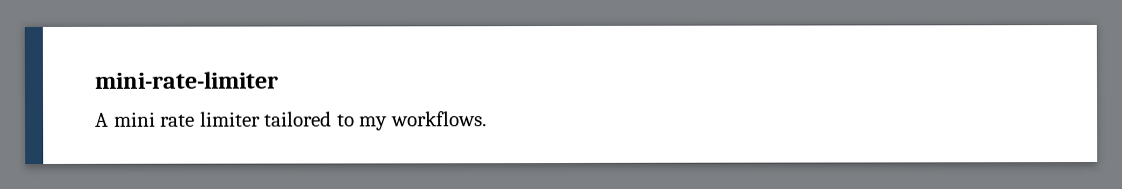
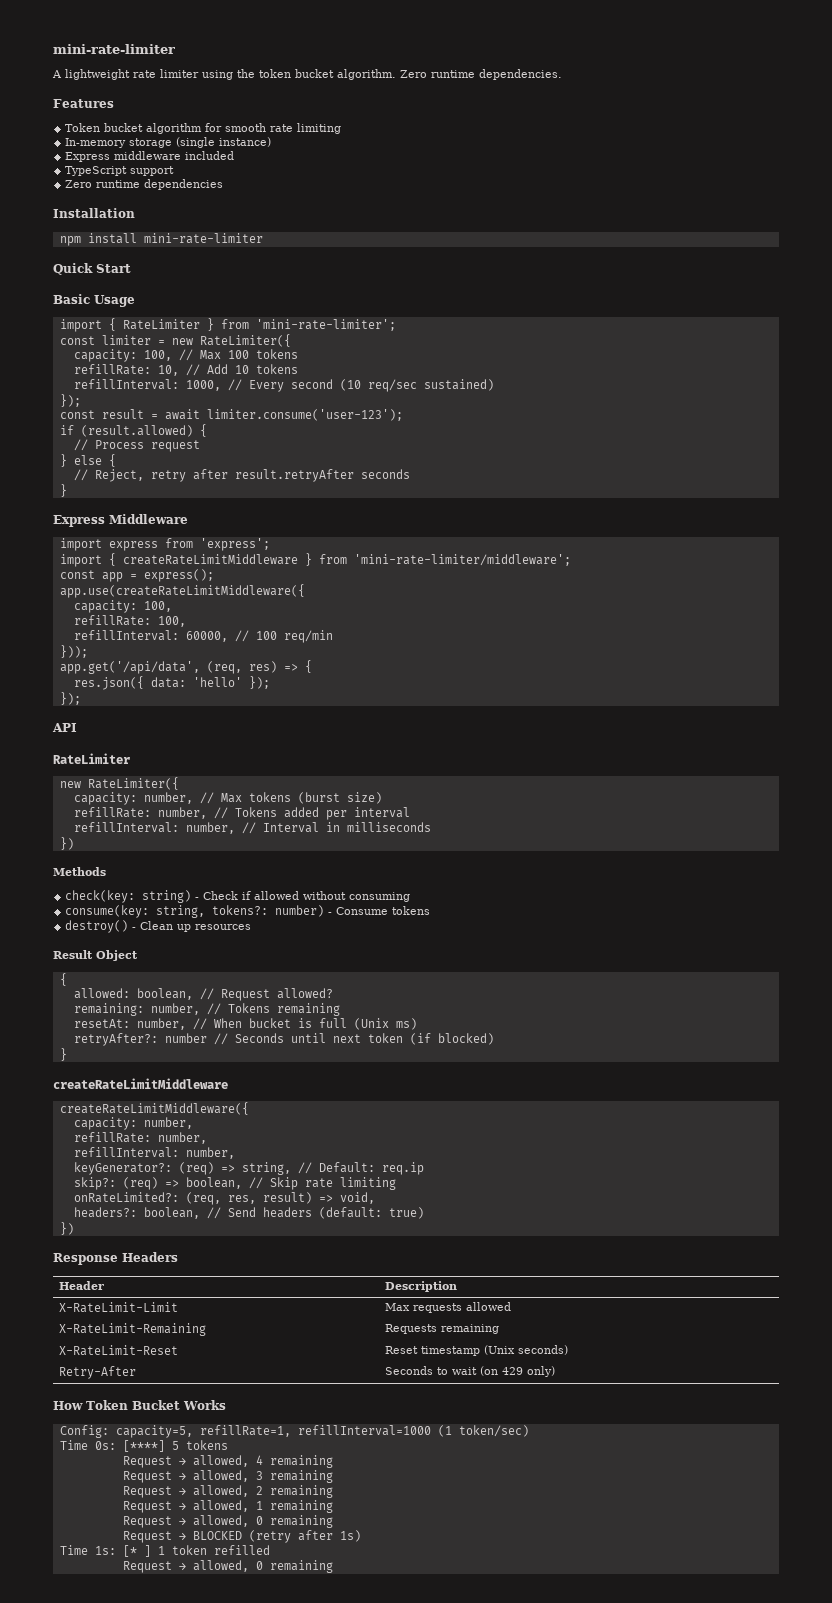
- A mini rate limiter tailored to my workflows.
+ A lightweight rate limiter using the token bucket algorithm. Zero runtime dependencies.
+ Features
+ Token bucket algorithm for smooth rate limiting
+ In-memory storage (single instance)
+ Express middleware included
+ TypeScript support
+ Zero runtime dependencies
+ Installation
+ npm install mini-rate-limiter
+ Quick Start
+ Basic Usage
+ import { RateLimiter } from 'mini-rate-limiter';
+ const limiter = new RateLimiter({
+ capacity: 100, // Max 100 tokens
+ refillRate: 10, // Add 10 tokens
+ refillInterval: 1000, // Every second (10 req/sec sustained)
+ });
+ const result = await limiter.consume('user-123');
+ if (result.allowed) {
+ // Process request
+ } else {
+ // Reject, retry after result.retryAfter seconds
+ }
+ Express Middleware
+ import express from 'express';
+ import { createRateLimitMiddleware } from 'mini-rate-limiter/middleware';
+ const app = express();
+ app.use(createRateLimitMiddleware({
+ capacity: 100,
+ refillRate: 100,
+ refillInterval: 60000, // 100 req/min
+ }));
+ app.get('/api/data', (req, res) => {
+ res.json({ data: 'hello' });
+ });
+ API
+ RateLimiter
+ new RateLimiter({
+ capacity: number, // Max tokens (burst size)
+ refillRate: number, // Tokens added per interval
+ refillInterval: number, // Interval in milliseconds
+ })
+ Methods
+ check(key: string) - Check if allowed without consuming
+ consume(key: string, tokens?: number) - Consume tokens
+ destroy() - Clean up resources
+ Result Object
+ {
+ allowed: boolean, // Request allowed?
+ remaining: number, // Tokens remaining
+ resetAt: number, // When bucket is full (Unix ms)
+ retryAfter?: number // Seconds until next token (if blocked)
+ }
+ createRateLimitMiddleware
+ createRateLimitMiddleware({
+ capacity: number,
+ refillRate: number,
+ refillInterval: number,
+ keyGenerator?: (req) => string, // Default: req.ip
+ skip?: (req) => boolean, // Skip rate limiting
+ onRateLimited?: (req, res, result) => void,
+ headers?: boolean, // Send headers (default: true)
+ })
+ Response Headers
+ Header | Description
+ X-RateLimit-Limit | Max requests allowed
+ X-RateLimit-Remaining | Requests remaining
+ X-RateLimit-Reset | Reset timestamp (Unix seconds)
+ Retry-After | Seconds to wait (on 429 only)
+ How Token Bucket Works
+ Config: capacity=5, refillRate=1, refillInterval=1000 (1 token/sec)
+ Time 0s: [****] 5 tokens
+ Request → allowed, 4 remaining
+ Request → allowed, 3 remaining
+ Request → allowed, 2 remaining
+ Request → allowed, 1 remaining
+ Request → allowed, 0 remaining
+ Request → BLOCKED (retry after 1s)
+ Time 1s: [* ] 1 token refilled
+ Request → allowed, 0 remaining

